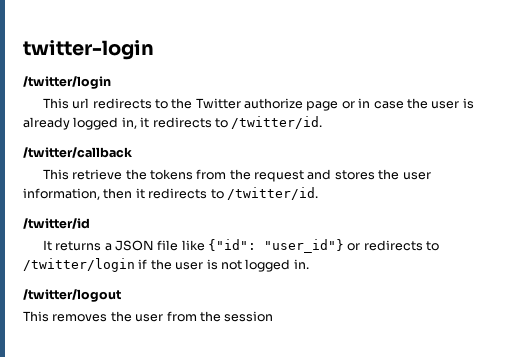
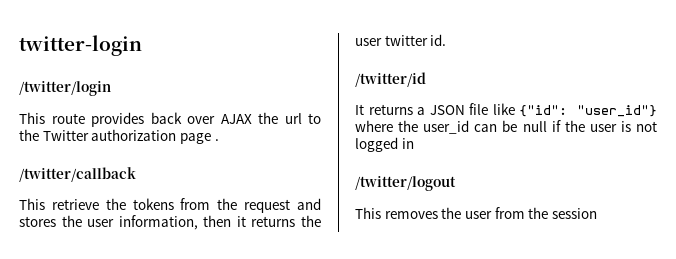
- This url redirects to the Twitter authorize page or in case the user is already logged in, it redirects to /twitter/id.
+ This route provides back over AJAX the url to the Twitter authorization page .
- This retrieve the tokens from the request and stores the user information, then it redirects to /twitter/id.
+ This retrieve the tokens from the request and stores the user information, then it returns the user twitter id.
- It returns a JSON file like {"id": "user_id"} or redirects to /twitter/login if the user is not logged in.
+ It returns a JSON file like {"id": "user_id"} where the user_id can be null if the user is not logged in

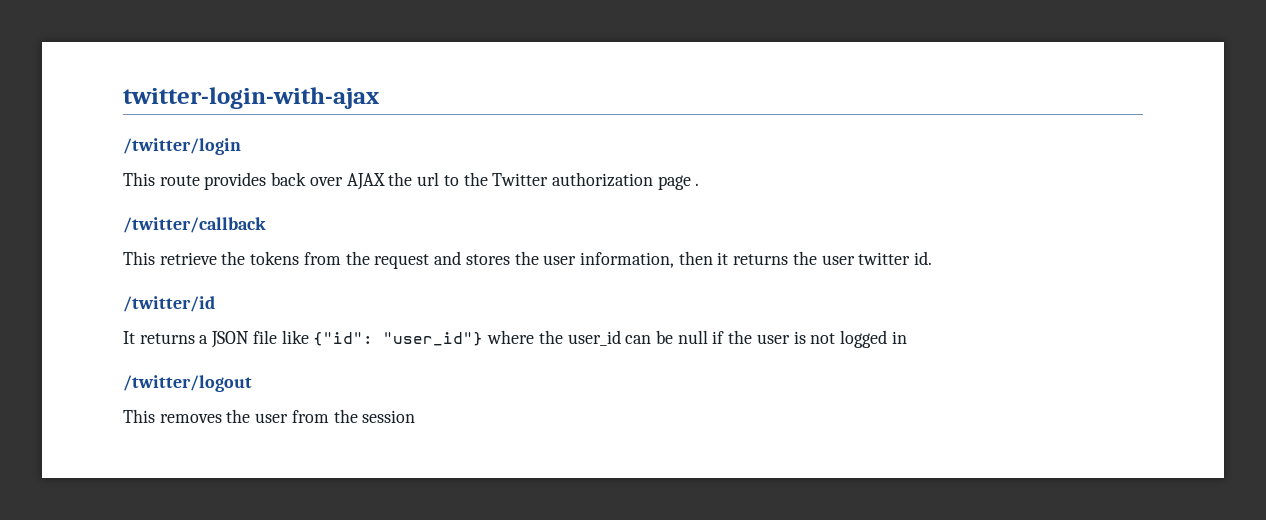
- twitter-login
+ twitter-login-with-ajax

